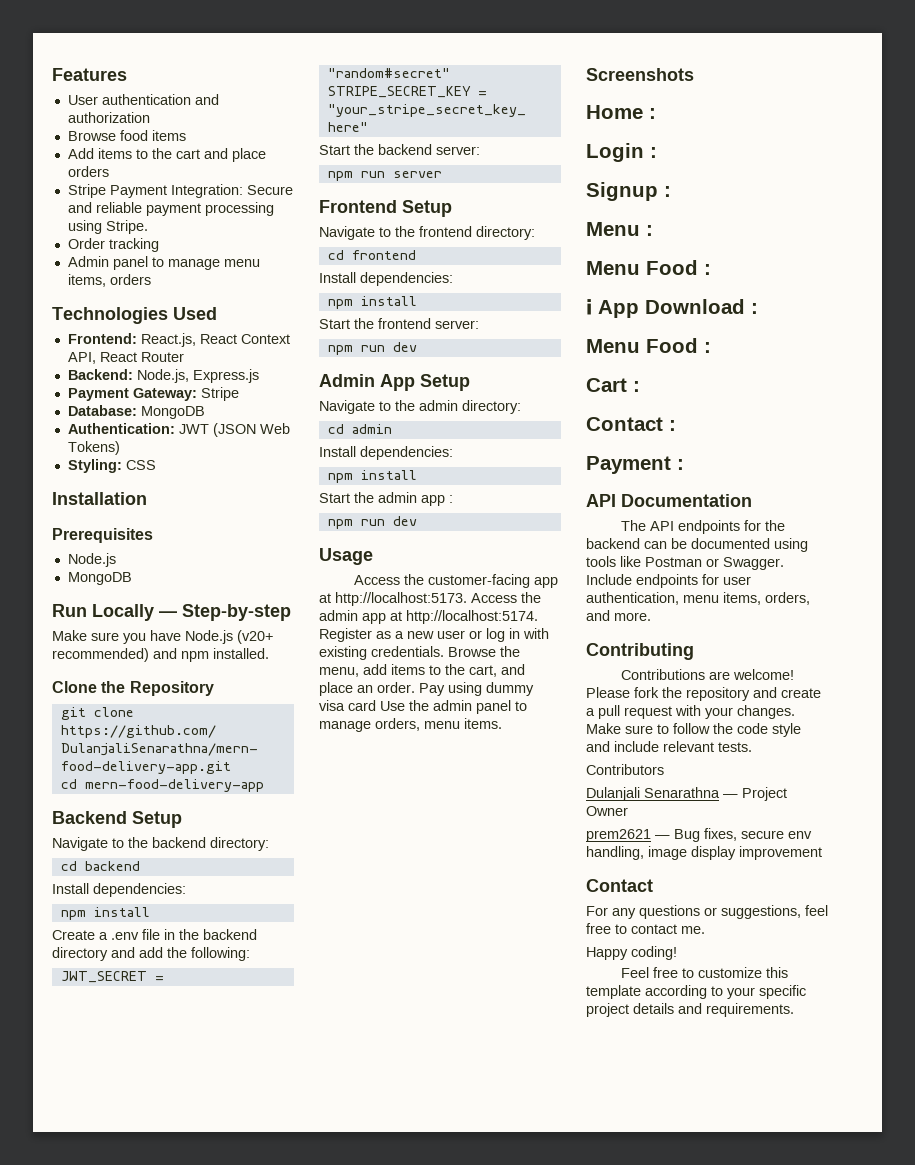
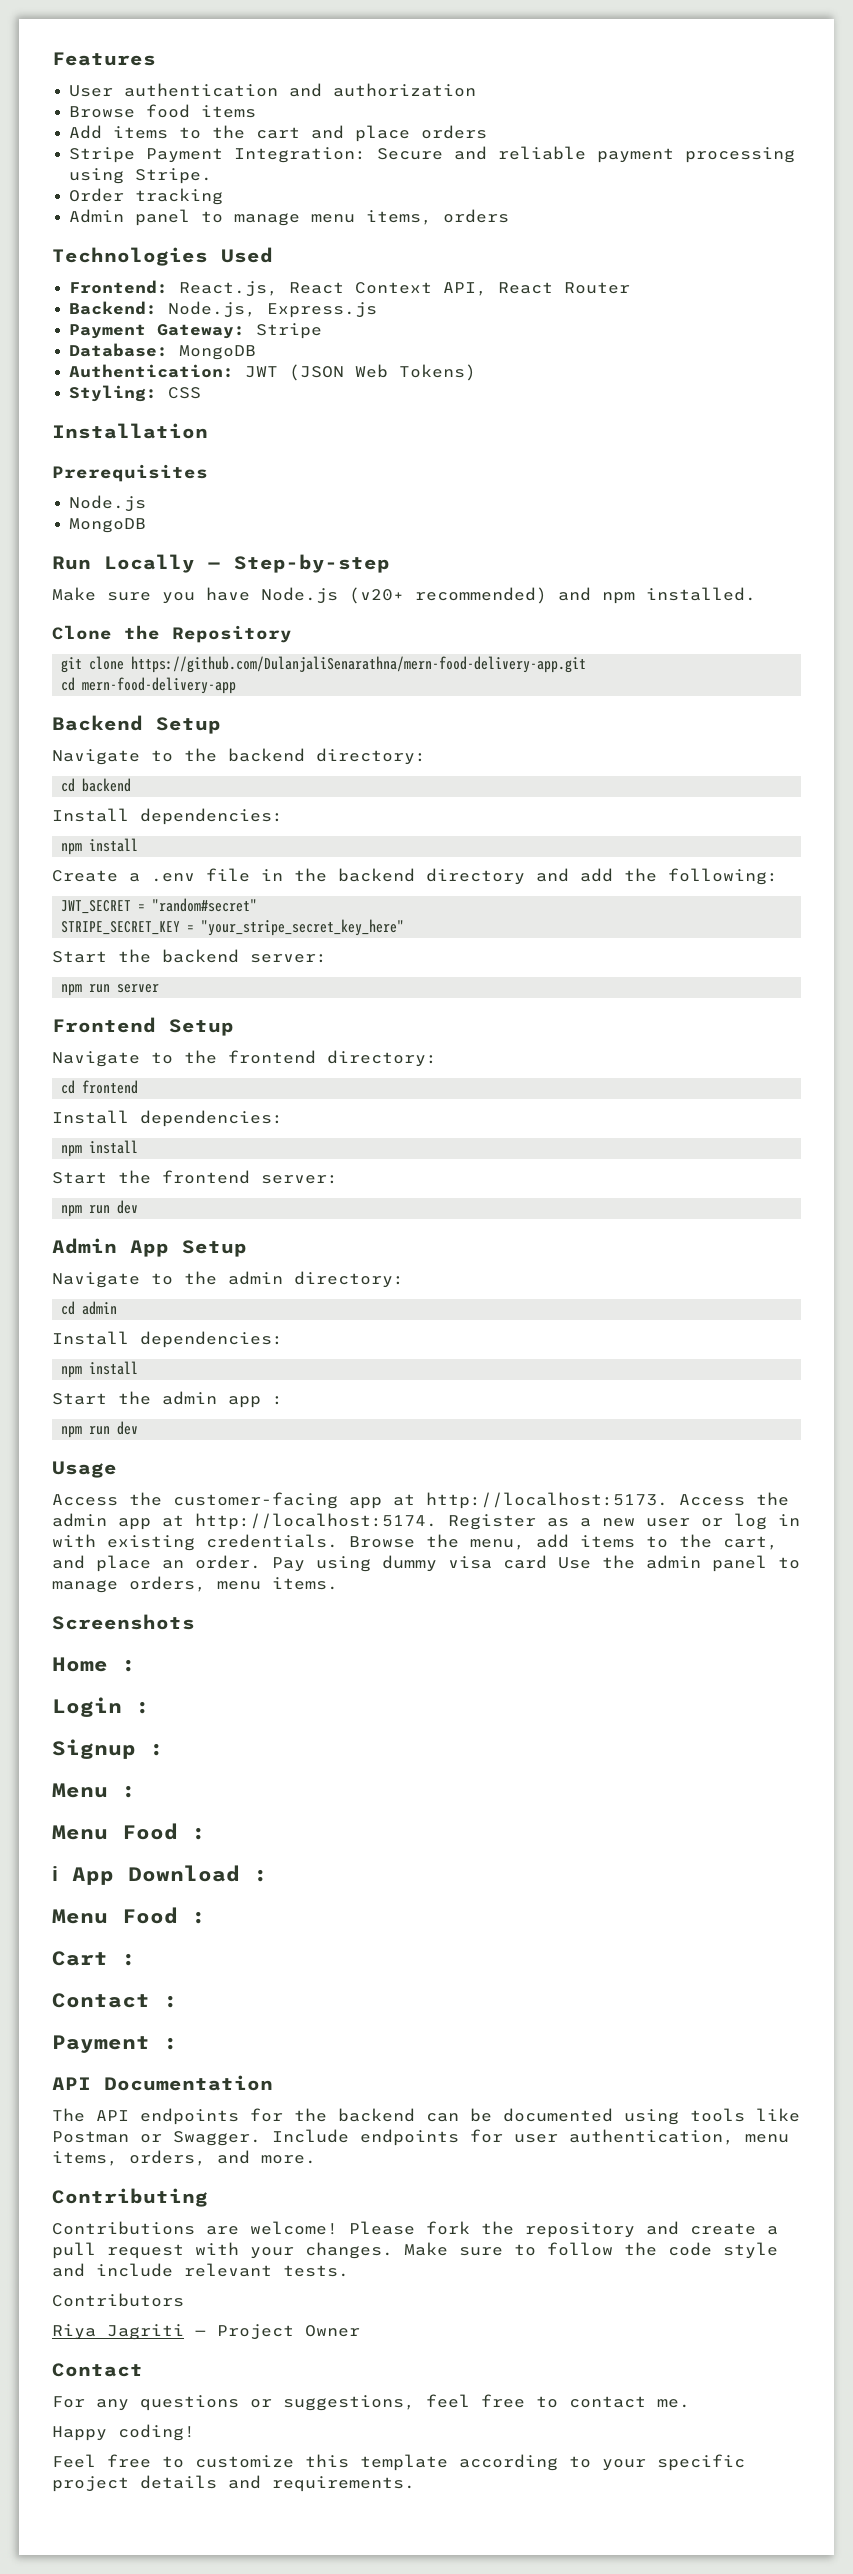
- Dulanjali Senarathna — Project Owner
+ Riya Jagriti — Project Owner
- prem2621 — Bug fixes, secure env handling, image display improvement

